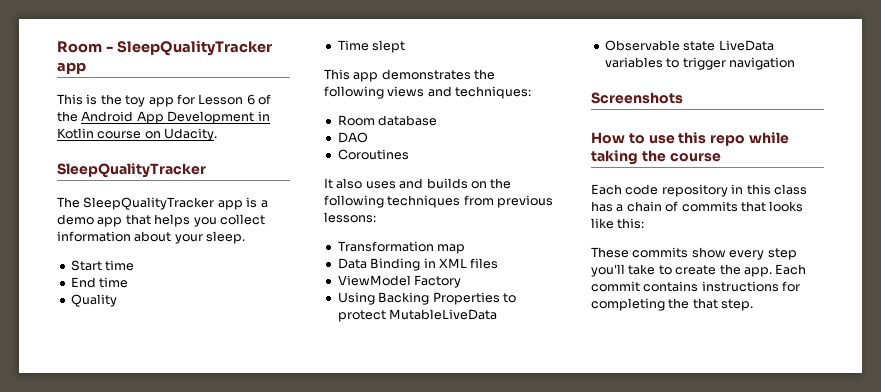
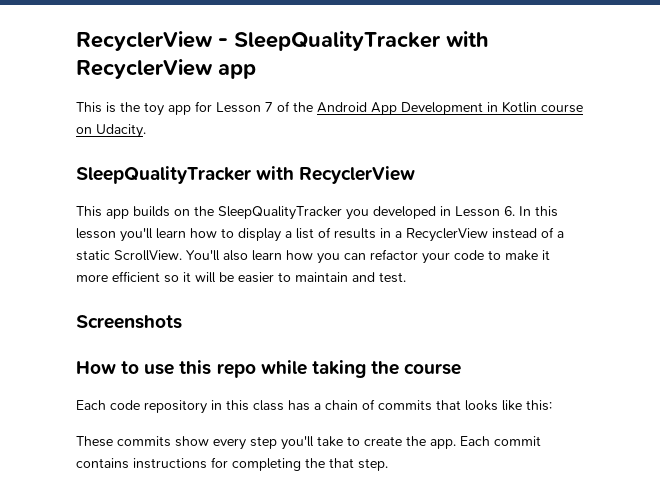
- Room - SleepQualityTracker app
+ RecyclerView - SleepQualityTracker with RecyclerView app
- This is the toy app for Lesson 6 of the Android App Development in Kotlin course on Udacity.
- SleepQualityTracker
- The SleepQualityTracker app is a demo app that helps you collect information about your sleep.
- Start time
- End time
- Quality
- Time slept
- This app demonstrates the following views and techniques:
- Room database
- DAO
- Coroutines
- It also uses and builds on the following techniques from previous lessons:
- Transformation map
- Data Binding in XML files
- ViewModel Factory
- Using Backing Properties to protect MutableLiveData
- Observable state LiveData variables to trigger navigation
+ This is the toy app for Lesson 7 of the Android App Development in Kotlin course on Udacity.
+ SleepQualityTracker with RecyclerView
+ This app builds on the SleepQualityTracker you developed in Lesson 6. In this lesson you'll learn how to display a list of results in a RecyclerView instead of a static ScrollView. You'll also learn how you can refactor your code to make it more efficient so it will be easier to maintain and test.

